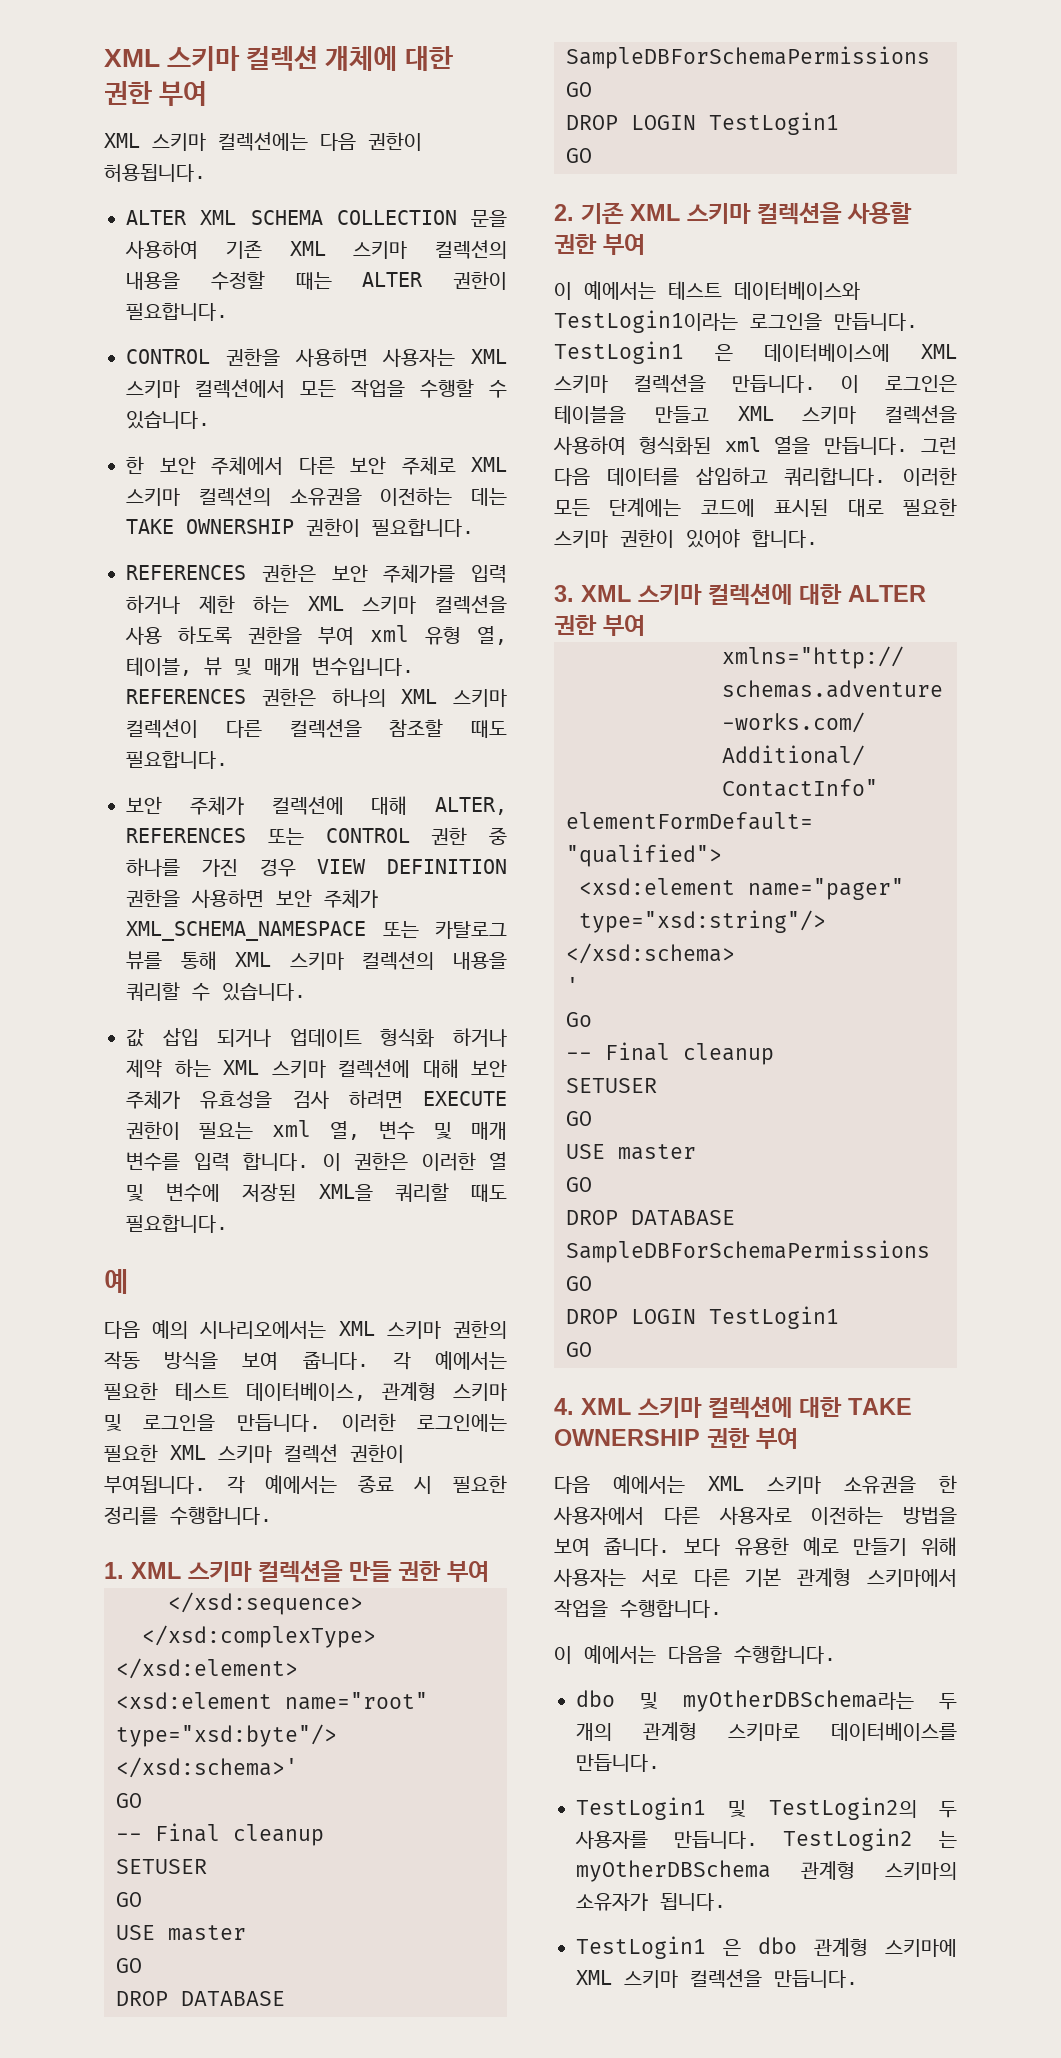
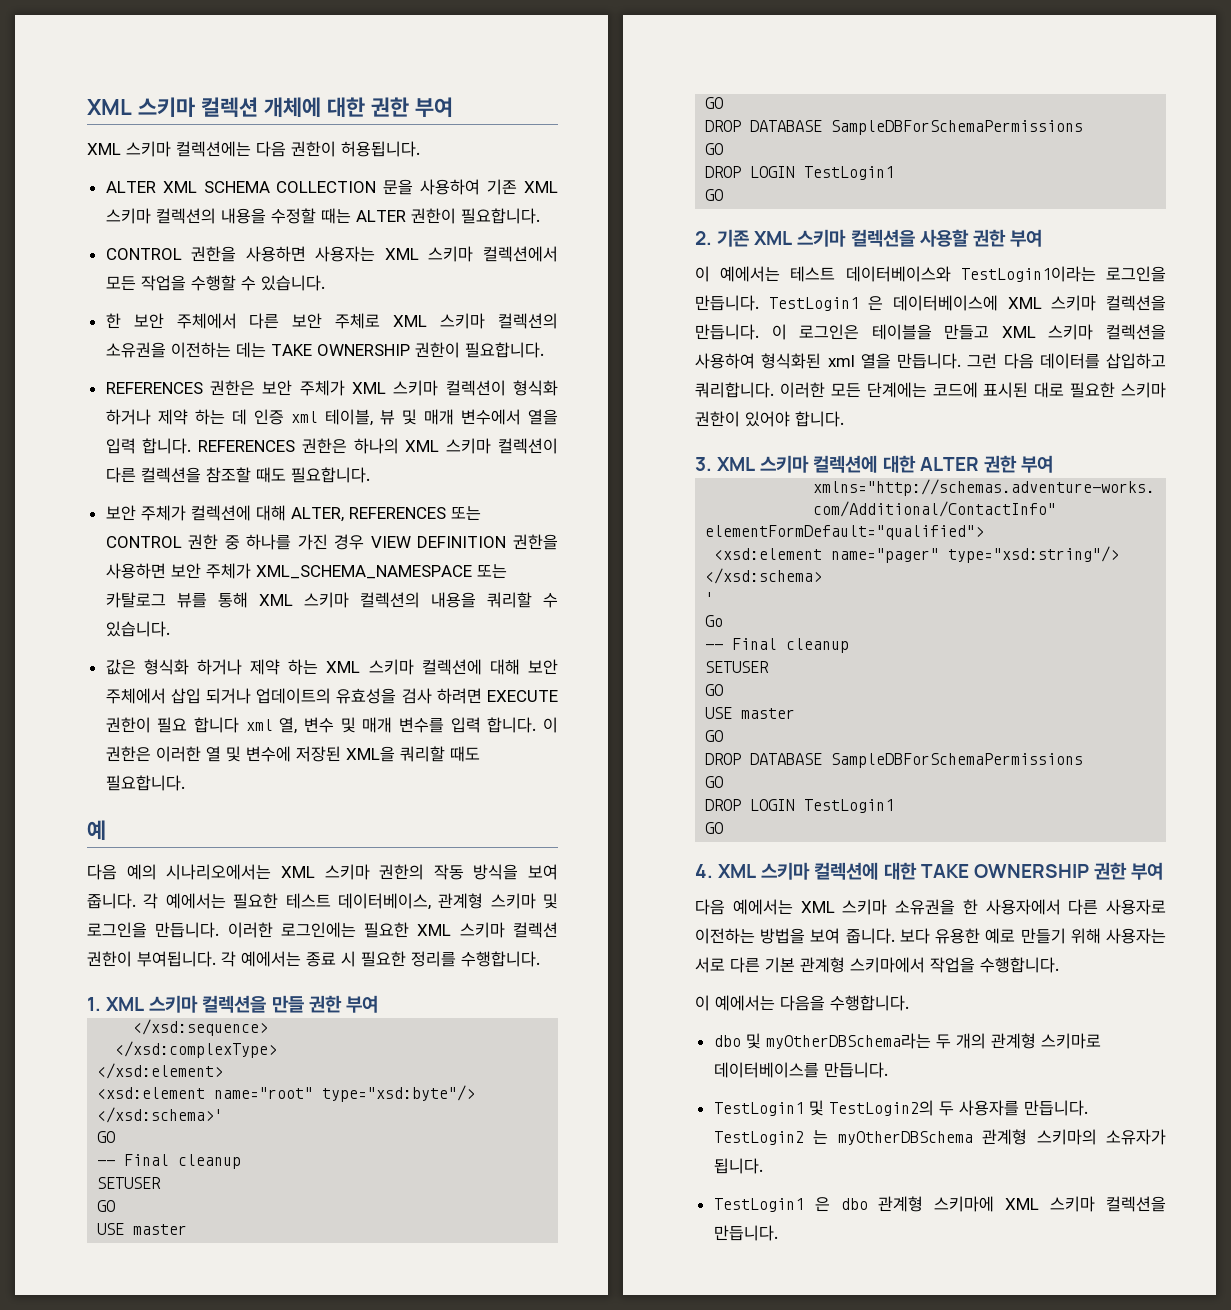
- REFERENCES 권한은 보안 주체가를 입력 하거나 제한 하는 XML 스키마 컬렉션을 사용 하도록 권한을 부여 xml 유형 열, 테이블, 뷰 및 매개 변수입니다.
+ REFERENCES 권한은 보안 주체가 XML 스키마 컬렉션이 형식화 하거나 제약 하는 데 인증 xml 테이블, 뷰 및 매개 변수에서 열을 입력 합니다.
- 값 삽입 되거나 업데이트 형식화 하거나 제약 하는 XML 스키마 컬렉션에 대해 보안 주체가 유효성을 검사 하려면 EXECUTE 권한이 필요는 xml 열, 변수 및 매개 변수를 입력 합니다.
+ 값은 형식화 하거나 제약 하는 XML 스키마 컬렉션에 대해 보안 주체에서 삽입 되거나 업데이트의 유효성을 검사 하려면 EXECUTE 권한이 필요 합니다 xml 열, 변수 및 매개 변수를 입력 합니다.

